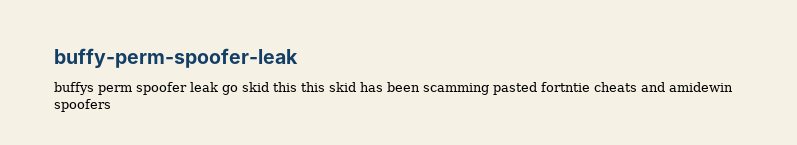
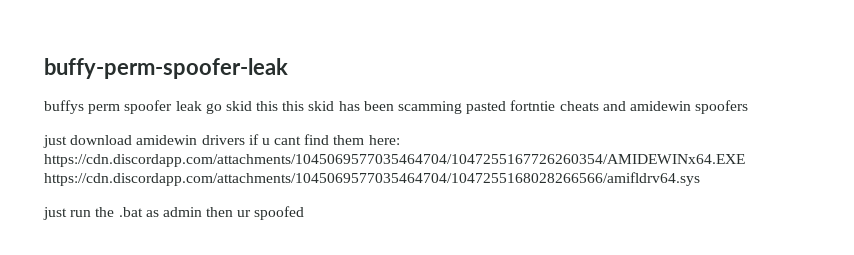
+ just download amidewin drivers if u cant find them here: https://cdn.discordapp.com/attachments/1045069577035464704/1047255167726260354/AMIDEWINx64.EXE https://cdn.discordapp.com/attachments/1045069577035464704/1047255168028266566/amifldrv64.sys
+ just run the .bat as admin then ur spoofed

